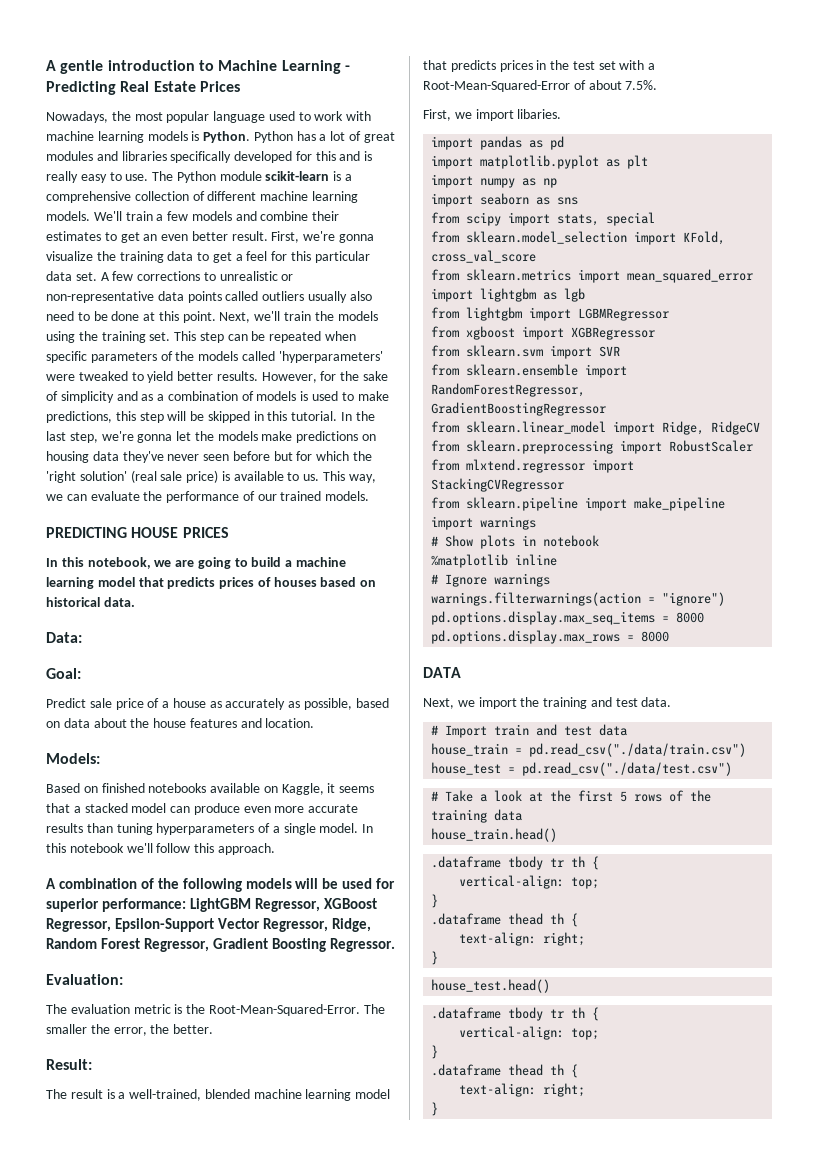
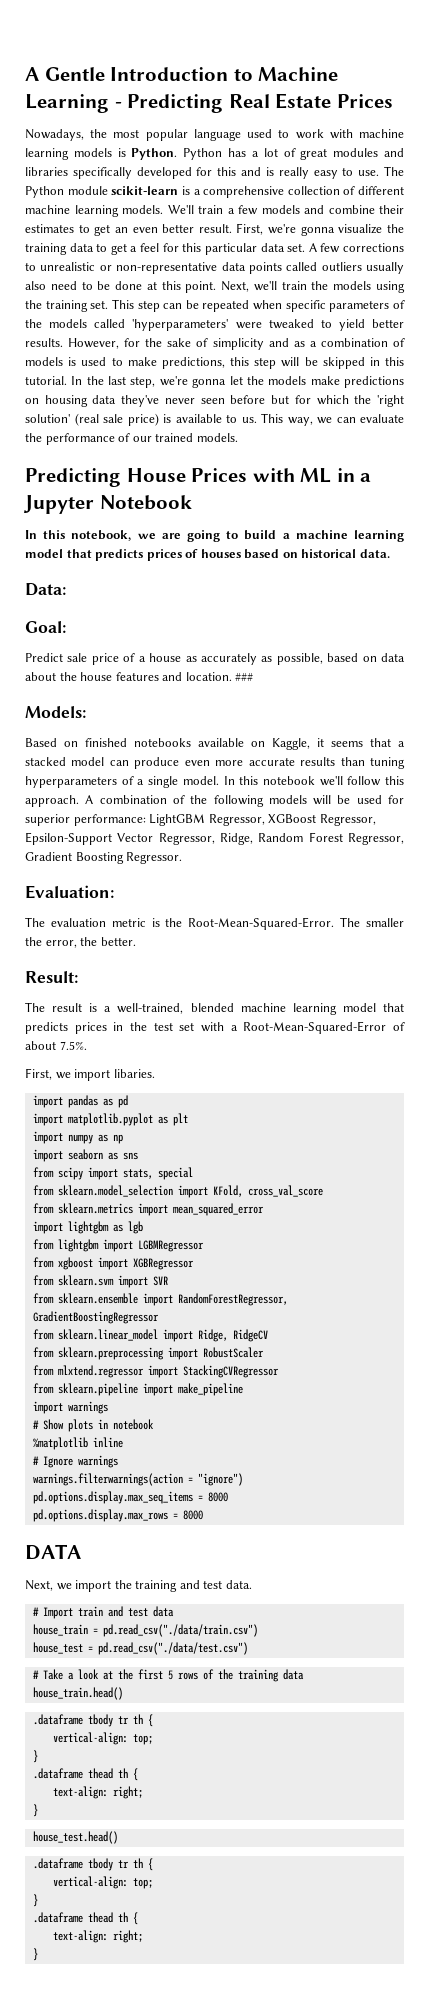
- A gentle introduction to Machine Learning - Predicting Real Estate Prices
+ A Gentle Introduction to Machine Learning - Predicting Real Estate Prices
- PREDICTING HOUSE PRICES
+ Predicting House Prices with ML in a Jupyter Notebook
+ ###
- In this notebook we'll follow this approach.
- A combination of the following models will be used for superior performance: LightGBM Regressor, XGBoost Regressor, Epsilon-Support Vector Regressor, Ridge, Random Forest Regressor, Gradient Boosting Regressor.
+ In this notebook we'll follow this approach. A combination of the following models will be used for superior performance: LightGBM Regressor, XGBoost Regressor, Epsilon-Support Vector Regressor, Ridge, Random Forest Regressor, Gradient Boosting Regressor.

